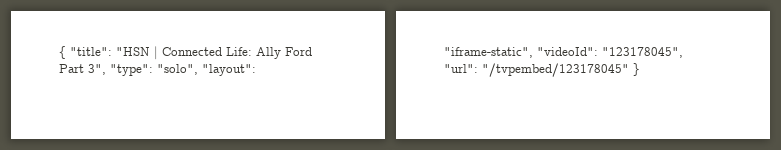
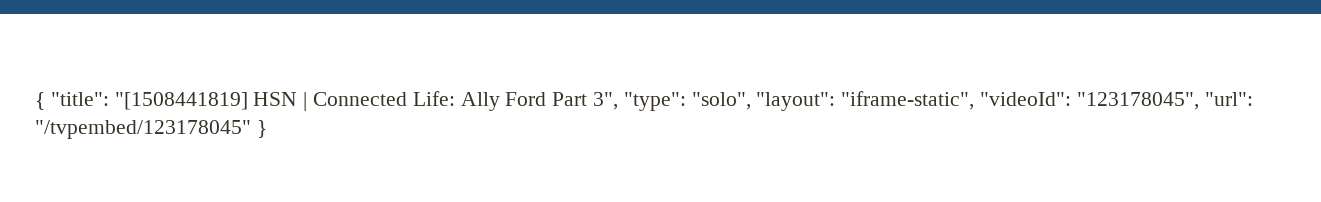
- { "title": "HSN | Connected Life: Ally Ford Part 3", "type": "solo", "layout": "iframe-static", "videoId": "123178045", "url": "/tvpembed/123178045" }
+ { "title": "[1508441819] HSN | Connected Life: Ally Ford Part 3", "type": "solo", "layout": "iframe-static", "videoId": "123178045", "url": "/tvpembed/123178045" }

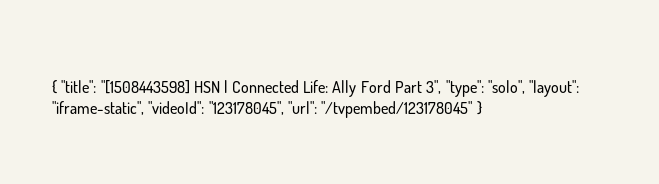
- { "title": "[1508441819] HSN | Connected Life: Ally Ford Part 3", "type": "solo", "layout": "iframe-static", "videoId": "123178045", "url": "/tvpembed/123178045" }
+ { "title": "[1508443598] HSN | Connected Life: Ally Ford Part 3", "type": "solo", "layout": "iframe-static", "videoId": "123178045", "url": "/tvpembed/123178045" }

